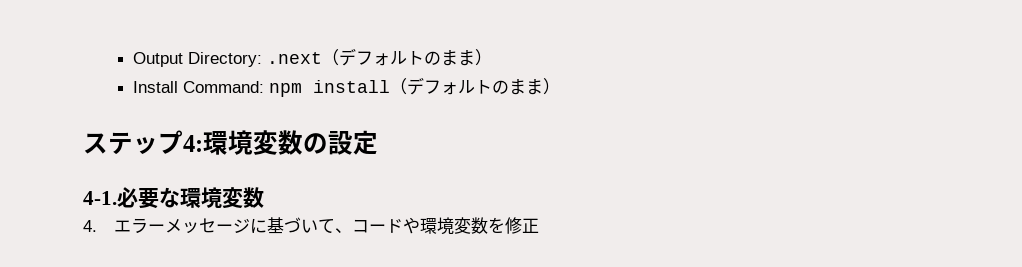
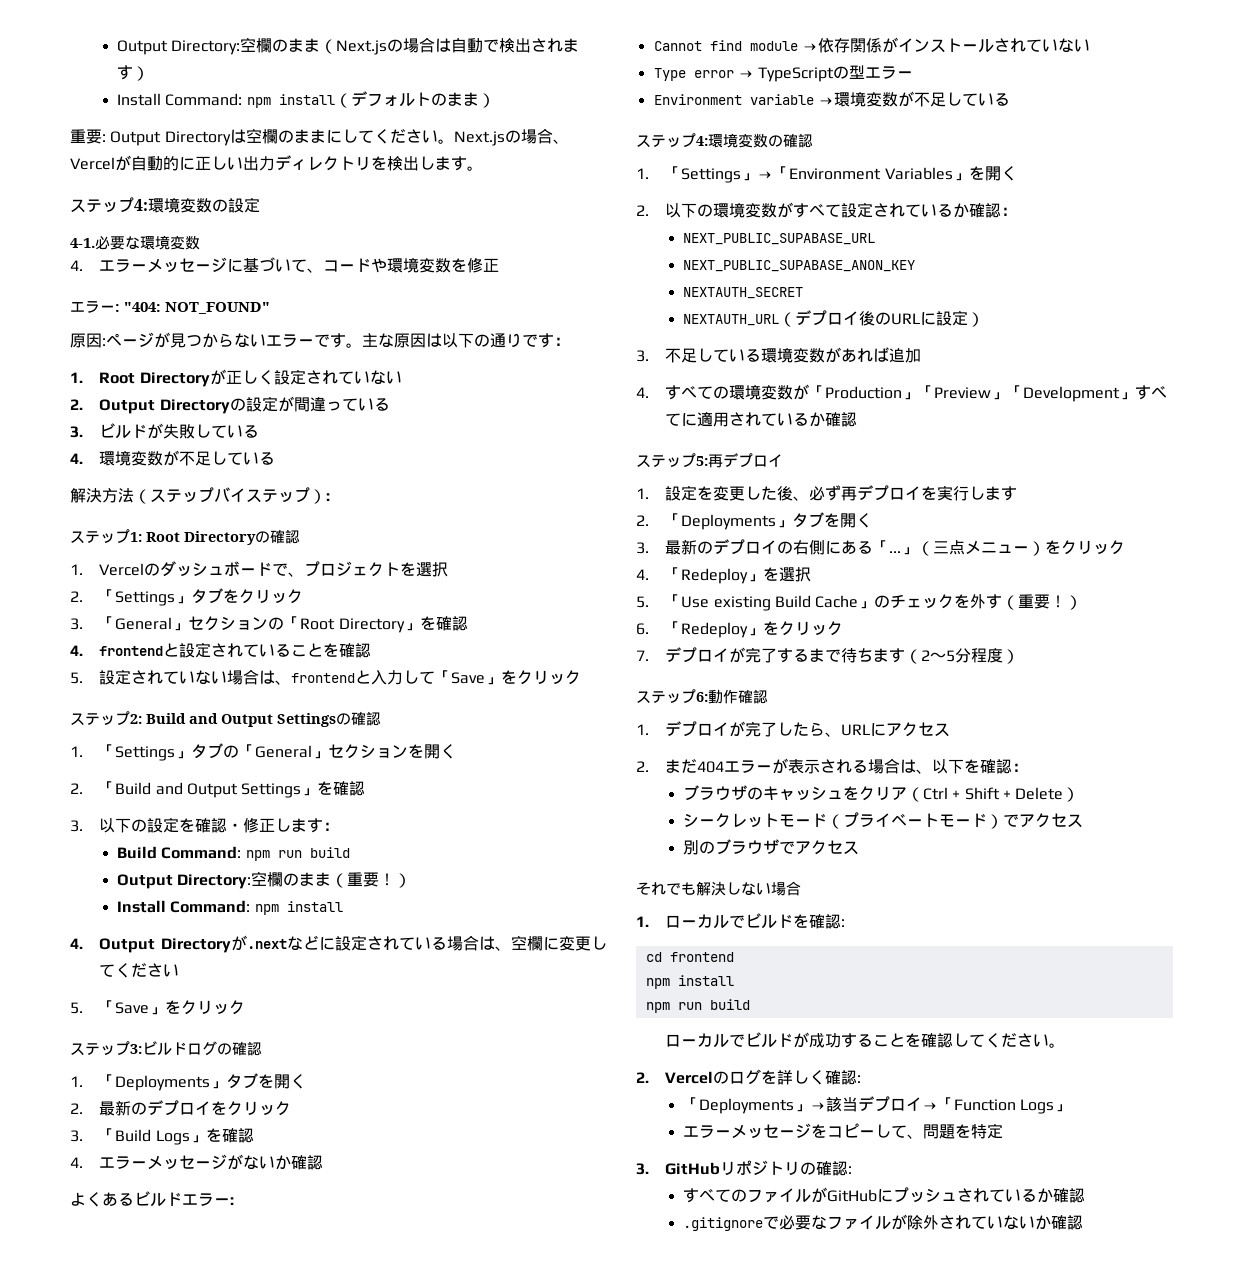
- Output Directory: .next（デフォルトのまま）
+ Output Directory:空欄のまま（Next.jsの場合は自動で検出されます）
+ 重要: Output Directoryは空欄のままにしてください。Next.jsの場合、Vercelが自動的に正しい出力ディレクトリを検出します。
+ エラー: "404: NOT_FOUND"
+ 原因:ページが見つからないエラーです。主な原因は以下の通りです：
+ 1. Root Directoryが正しく設定されていない
+ 2. Output Directoryの設定が間違っている
+ 3.ビルドが失敗している
+ 4.環境変数が不足している
+ 解決方法（ステップバイステップ）:
+ ステップ1: Root Directoryの確認
+ 1. Vercelのダッシュボードで、プロジェクトを選択
+ 2.「Settings」タブをクリック
+ 3.「General」セクションの「Root Directory」を確認
+ 4. frontendと設定されていることを確認
+ 5.設定されていない場合は、frontendと入力して「Save」をクリック
+ ステップ2: Build and Output Settingsの確認
+ 1.「Settings」タブの「General」セクションを開く
+ 2.「Build and Output Settings」を確認
+ 3.以下の設定を確認・修正します：
+ Build Command: npm run build
+ Output Directory:空欄のまま（重要！）
+ Install Command: npm install
+ 4. Output Directoryが.nextなどに設定されている場合は、空欄に変更してください
+ 5.「Save」をクリック
+ ステップ3:ビルドログの確認
+ 1.「Deployments」タブを開く
+ 2.最新のデプロイをクリック
+ 3.「Build Logs」を確認
+ 4.エラーメッセージがないか確認
+ よくあるビルドエラー:
+ Cannot find module →依存関係がインストールされていない
+ Type error → TypeScriptの型エラー
+ Environment variable →環境変数が不足している
+ ステップ4:環境変数の確認
+ 1.「Settings」→「Environment Variables」を開く
+ 2.以下の環境変数がすべて設定されているか確認：
+ NEXT_PUBLIC_SUPABASE_URL
+ NEXT_PUBLIC_SUPABASE_ANON_KEY
+ NEXTAUTH_SECRET
+ NEXTAUTH_URL（デプロイ後のURLに設定）
+ 3.不足している環境変数があれば追加
+ 4.すべての環境変数が「Production」「Preview」「Development」すべてに適用されているか確認
+ ステップ5:再デプロイ
+ 1.設定を変更した後、必ず再デプロイを実行します
+ 2.「Deployments」タブを開く
+ 3.最新のデプロイの右側にある「...」（三点メニュー）をクリック
+ 4.「Redeploy」を選択
+ 5.「Use existing Build Cache」のチェックを外す（重要！）
+ 6.「Redeploy」をクリック
+ 7.デプロイが完了するまで待ちます（2〜5分程度）
+ ステップ6:動作確認
+ 1.デプロイが完了したら、URLにアクセス
+ 2.まだ404エラーが表示される場合は、以下を確認：
+ ブラウザのキャッシュをクリア（Ctrl + Shift + Delete）
+ シークレットモード（プライベートモード）でアクセス
+ 別のブラウザでアクセス
+ それでも解決しない場合
+ 1.ローカルでビルドを確認:
+ cd frontend
+ npm install
+ npm run build
+ ローカルでビルドが成功することを確認してください。
+ 2. Vercelのログを詳しく確認:
+ 「Deployments」→該当デプロイ→「Function Logs」
+ エラーメッセージをコピーして、問題を特定
+ 3. GitHubリポジトリの確認:
+ すべてのファイルがGitHubにプッシュされているか確認
+ .gitignoreで必要なファイルが除外されていないか確認

